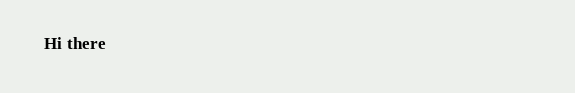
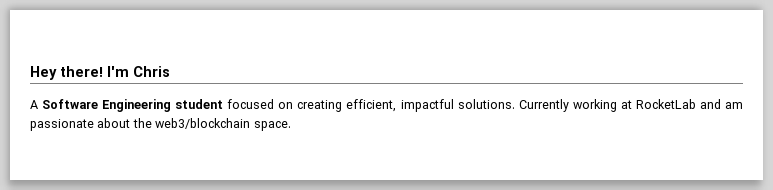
- Hi there
+ Hey there! I'm Chris
+ A Software Engineering student focused on creating efficient, impactful solutions. Currently working at RocketLab and am passionate about the web3/blockchain space.

